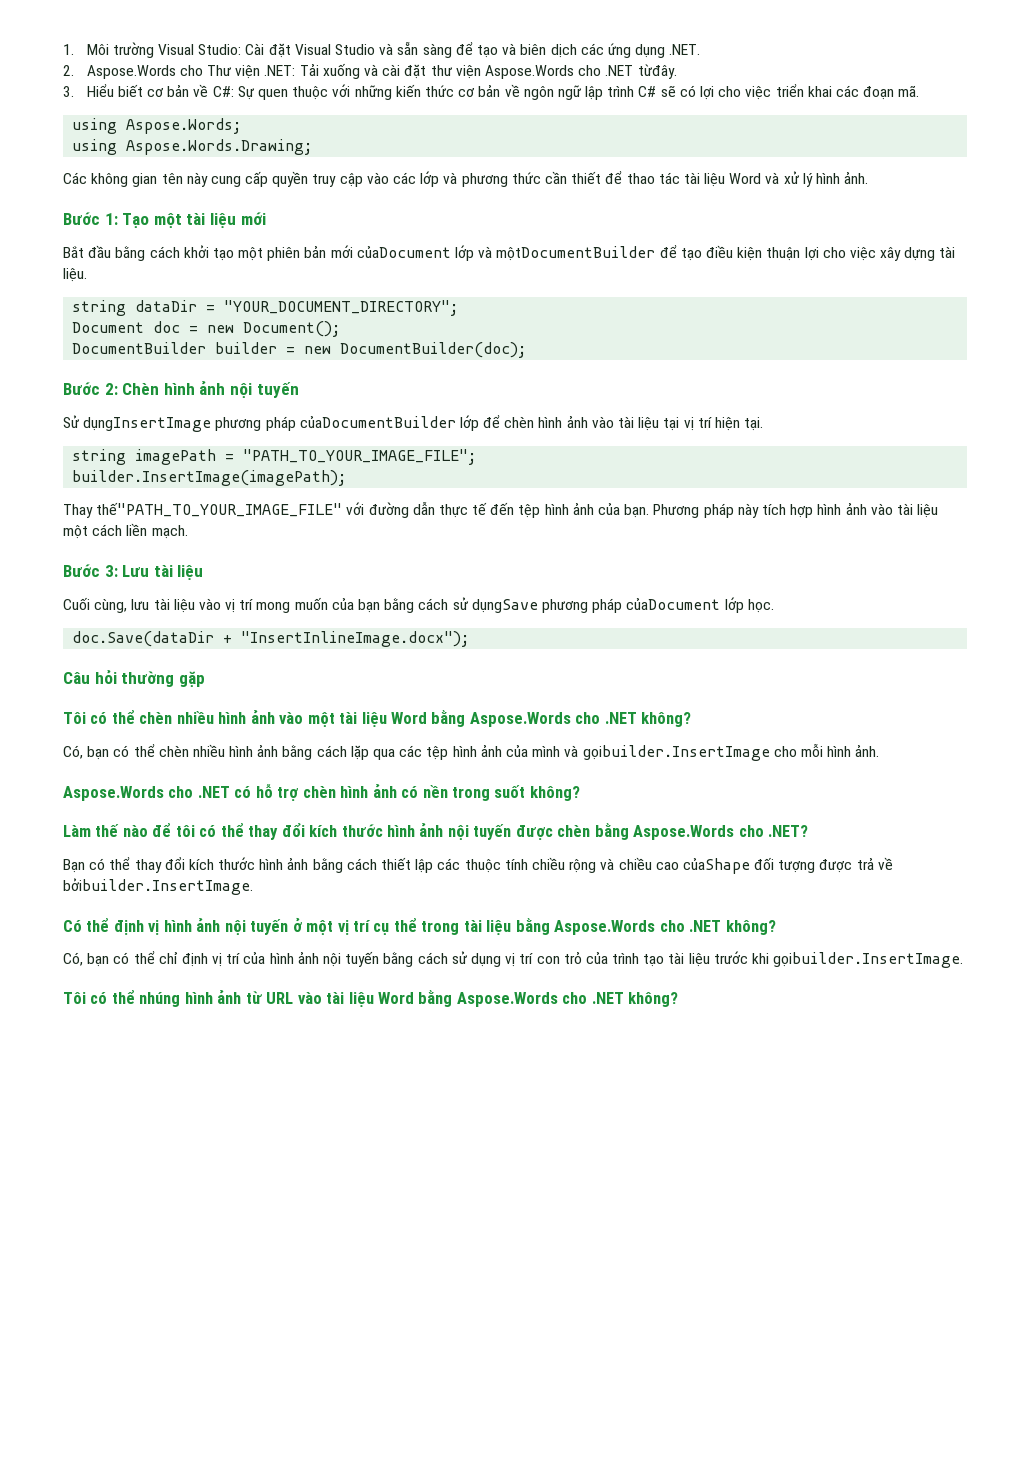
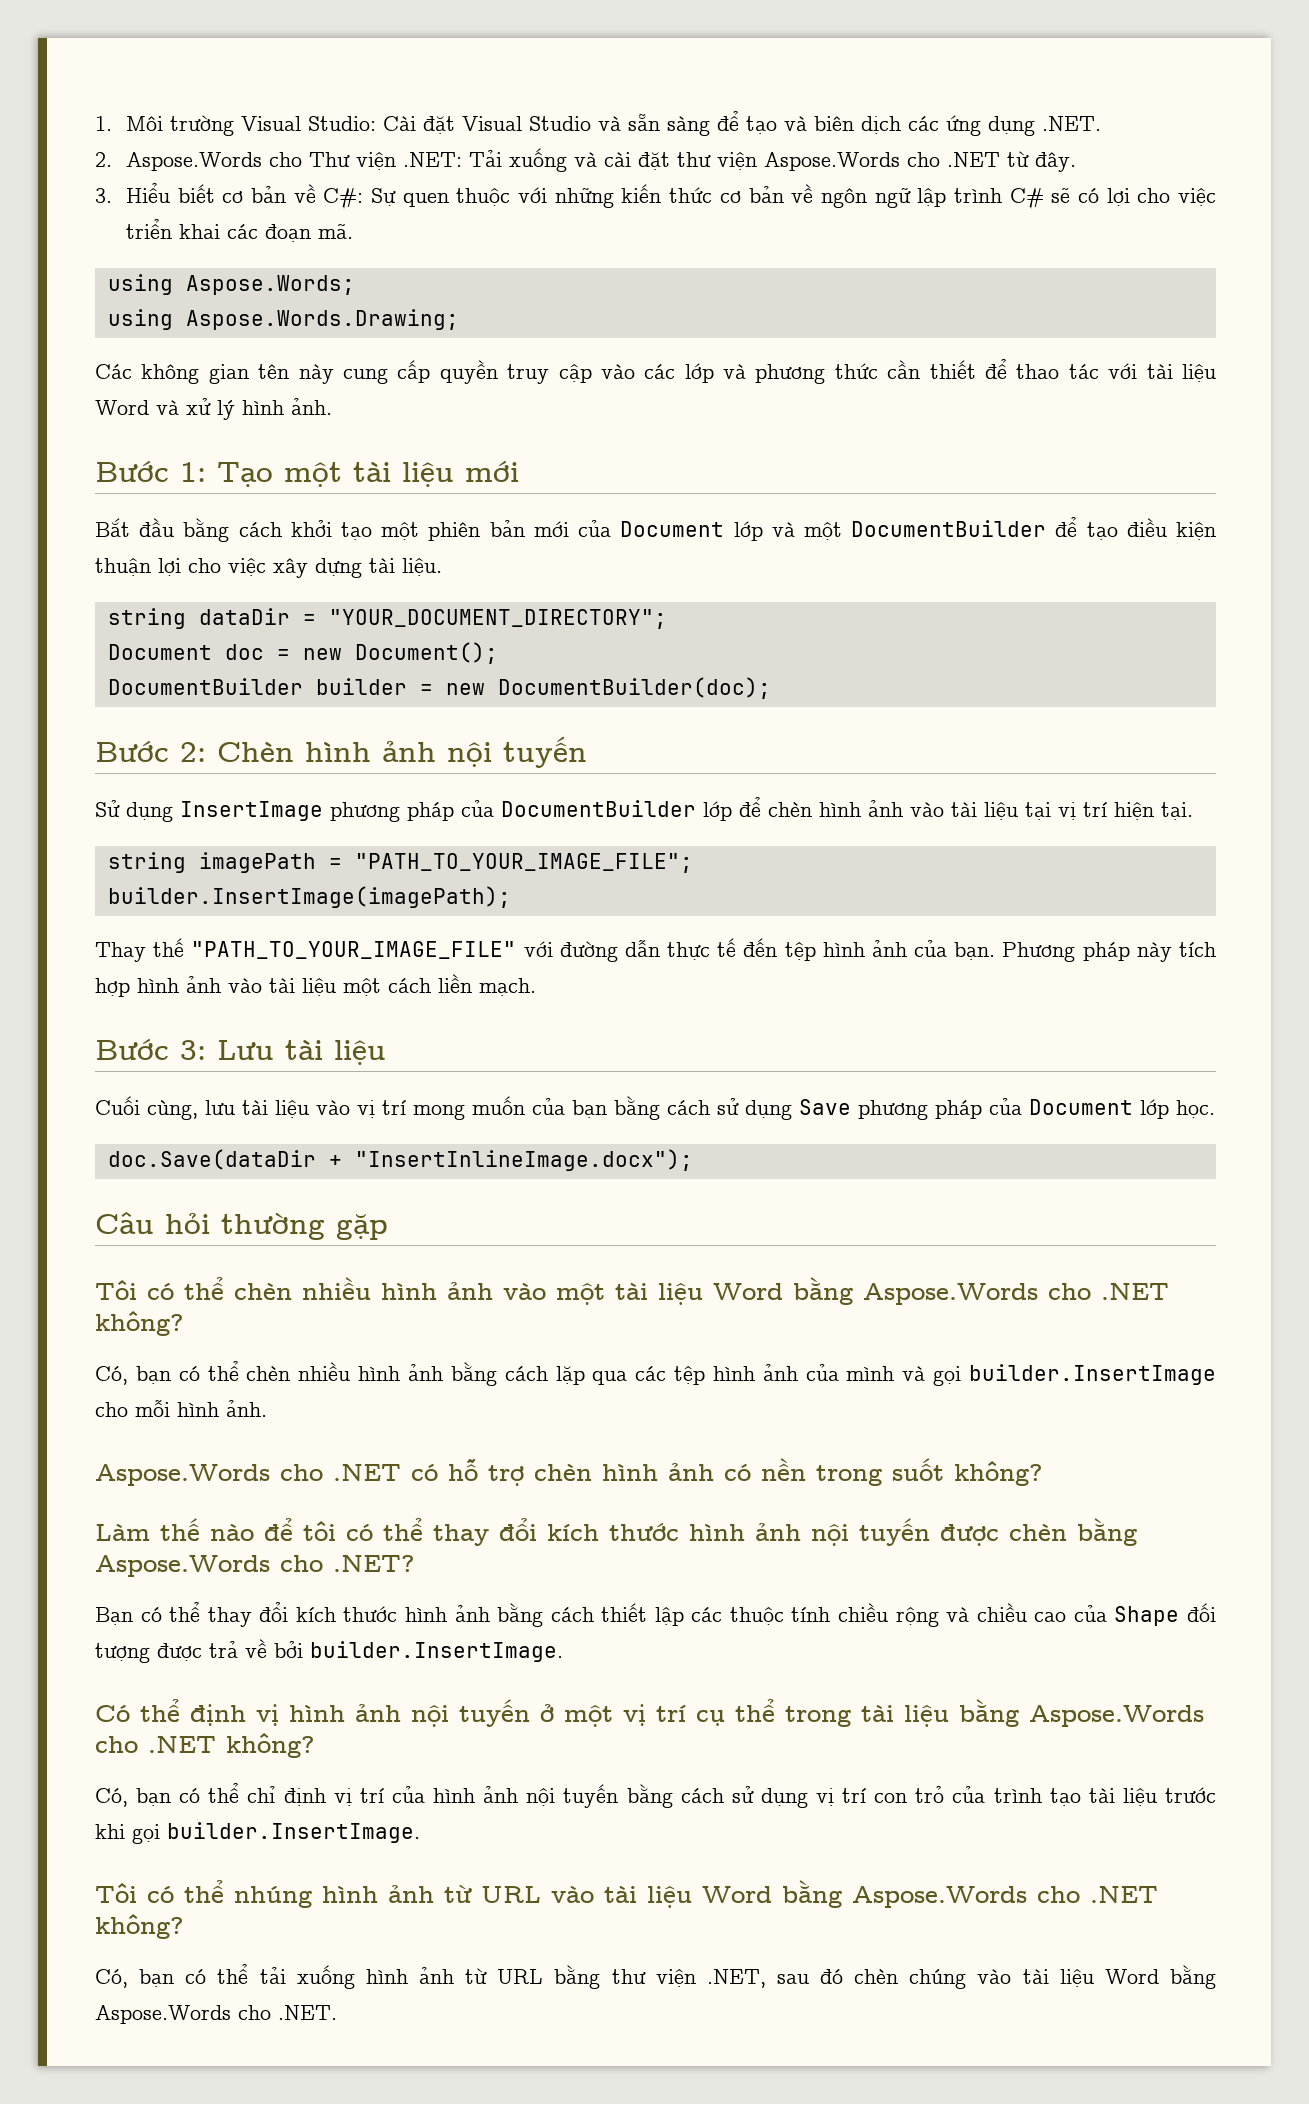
- 2. Aspose.Words cho Thư viện .NET: Tải xuống và cài đặt thư viện Aspose.Words cho .NET từđây.
+ 2. Aspose.Words cho Thư viện .NET: Tải xuống và cài đặt thư viện Aspose.Words cho .NET từ đây.
- Các không gian tên này cung cấp quyền truy cập vào các lớp và phương thức cần thiết để thao tác tài liệu Word và xử lý hình ảnh.
+ Các không gian tên này cung cấp quyền truy cập vào các lớp và phương thức cần thiết để thao tác với tài liệu Word và xử lý hình ảnh.
- Bắt đầu bằng cách khởi tạo một phiên bản mới củaDocument lớp và mộtDocumentBuilder để tạo điều kiện thuận lợi cho việc xây dựng tài liệu.
+ Bắt đầu bằng cách khởi tạo một phiên bản mới của Document lớp và một DocumentBuilder để tạo điều kiện thuận lợi cho việc xây dựng tài liệu.
- Sử dụngInsertImage phương pháp củaDocumentBuilder lớp để chèn hình ảnh vào tài liệu tại vị trí hiện tại.
+ Sử dụng InsertImage phương pháp của DocumentBuilder lớp để chèn hình ảnh vào tài liệu tại vị trí hiện tại.
- Thay thế"PATH_TO_YOUR_IMAGE_FILE" với đường dẫn thực tế đến tệp hình ảnh của bạn.
+ Thay thế "PATH_TO_YOUR_IMAGE_FILE" với đường dẫn thực tế đến tệp hình ảnh của bạn.
- Cuối cùng, lưu tài liệu vào vị trí mong muốn của bạn bằng cách sử dụngSave phương pháp củaDocument lớp học.
+ Cuối cùng, lưu tài liệu vào vị trí mong muốn của bạn bằng cách sử dụng Save phương pháp của Document lớp học.
- Có, bạn có thể chèn nhiều hình ảnh bằng cách lặp qua các tệp hình ảnh của mình và gọibuilder.InsertImage cho mỗi hình ảnh.
+ Có, bạn có thể chèn nhiều hình ảnh bằng cách lặp qua các tệp hình ảnh của mình và gọi builder.InsertImage cho mỗi hình ảnh.
- Bạn có thể thay đổi kích thước hình ảnh bằng cách thiết lập các thuộc tính chiều rộng và chiều cao củaShape đối tượng được trả về bởibuilder.InsertImage.
+ Bạn có thể thay đổi kích thước hình ảnh bằng cách thiết lập các thuộc tính chiều rộng và chiều cao của Shape đối tượng được trả về bởi builder.InsertImage.
- Có, bạn có thể chỉ định vị trí của hình ảnh nội tuyến bằng cách sử dụng vị trí con trỏ của trình tạo tài liệu trước khi gọibuilder.InsertImage.
+ Có, bạn có thể chỉ định vị trí của hình ảnh nội tuyến bằng cách sử dụng vị trí con trỏ của trình tạo tài liệu trước khi gọi builder.InsertImage.
+ Có, bạn có thể tải xuống hình ảnh từ URL bằng thư viện .NET, sau đó chèn chúng vào tài liệu Word bằng Aspose.Words cho .NET.

